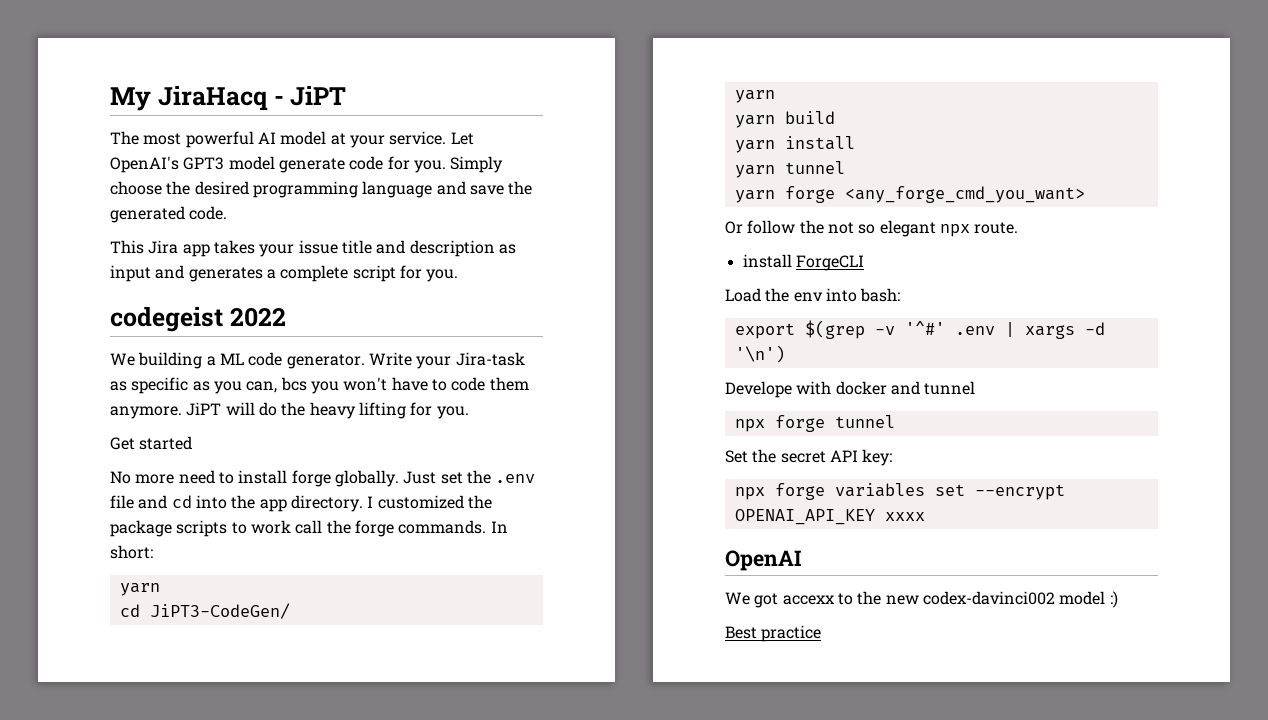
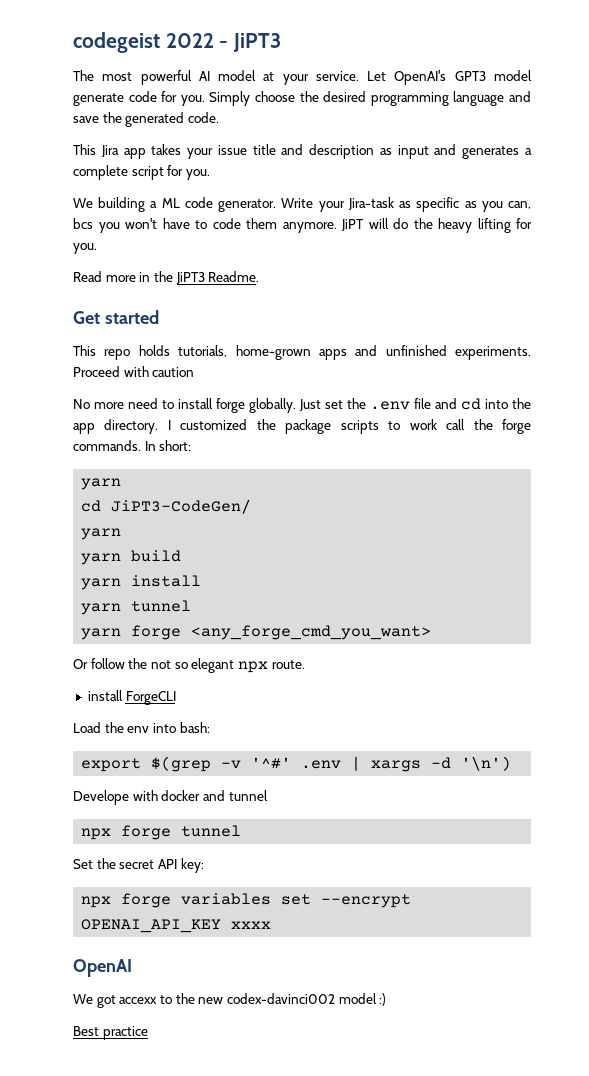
- My JiraHacq - JiPT
+ codegeist 2022 - JiPT3
- codegeist 2022
+ Read more in the JiPT3 Readme.
  Get started
+ This repo holds tutorials, home-grown apps and unfinished experiments. Proceed with caution

